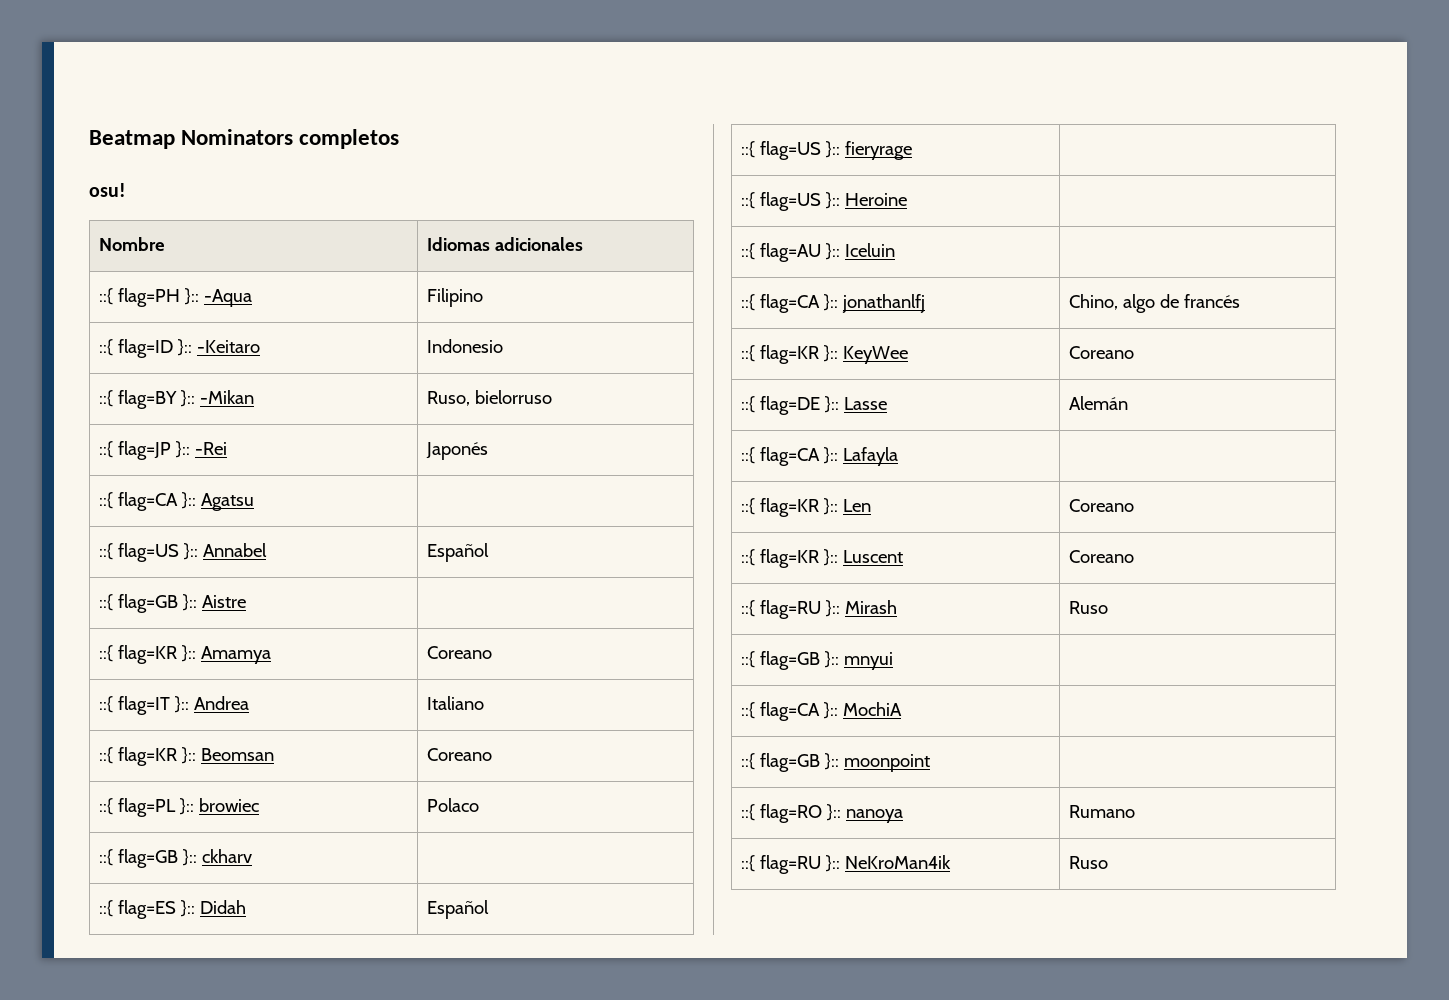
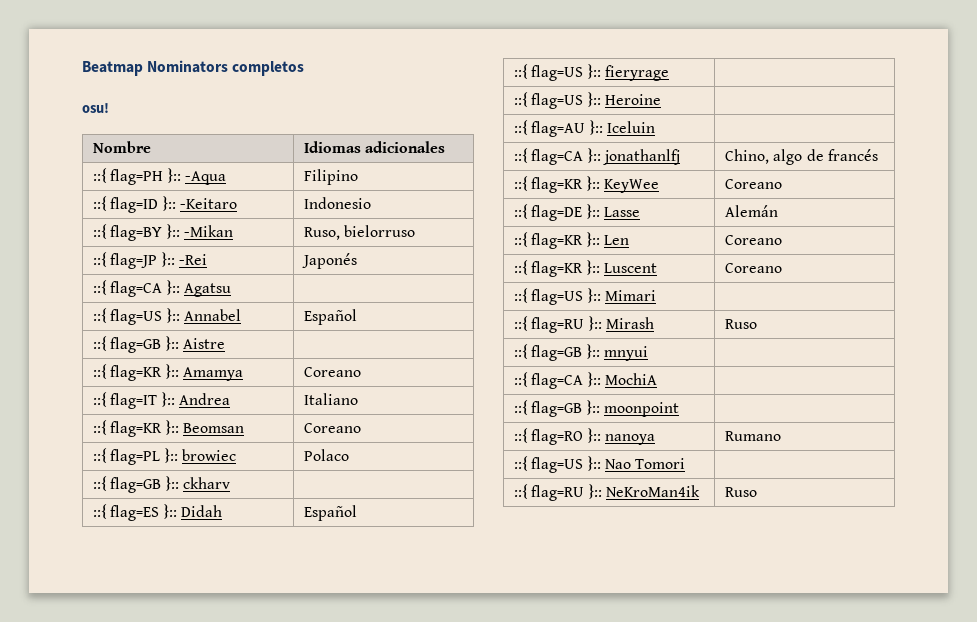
- ::{ flag=CA }:: Lafayla |
+ ::{ flag=US }:: Mimari |
+ ::{ flag=US }:: Nao Tomori |

